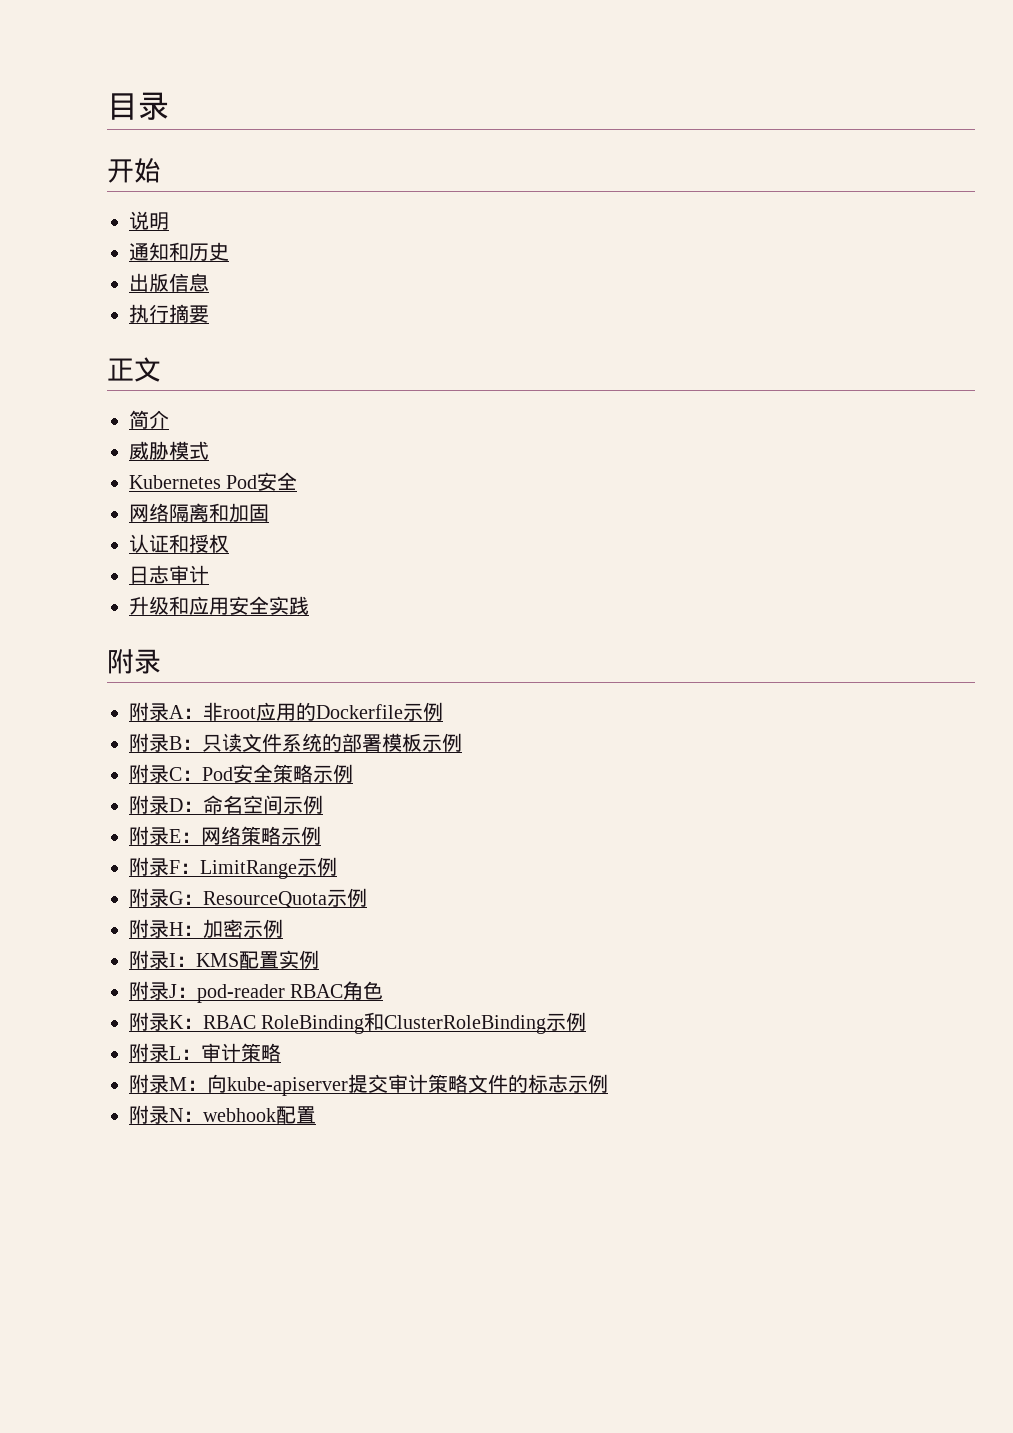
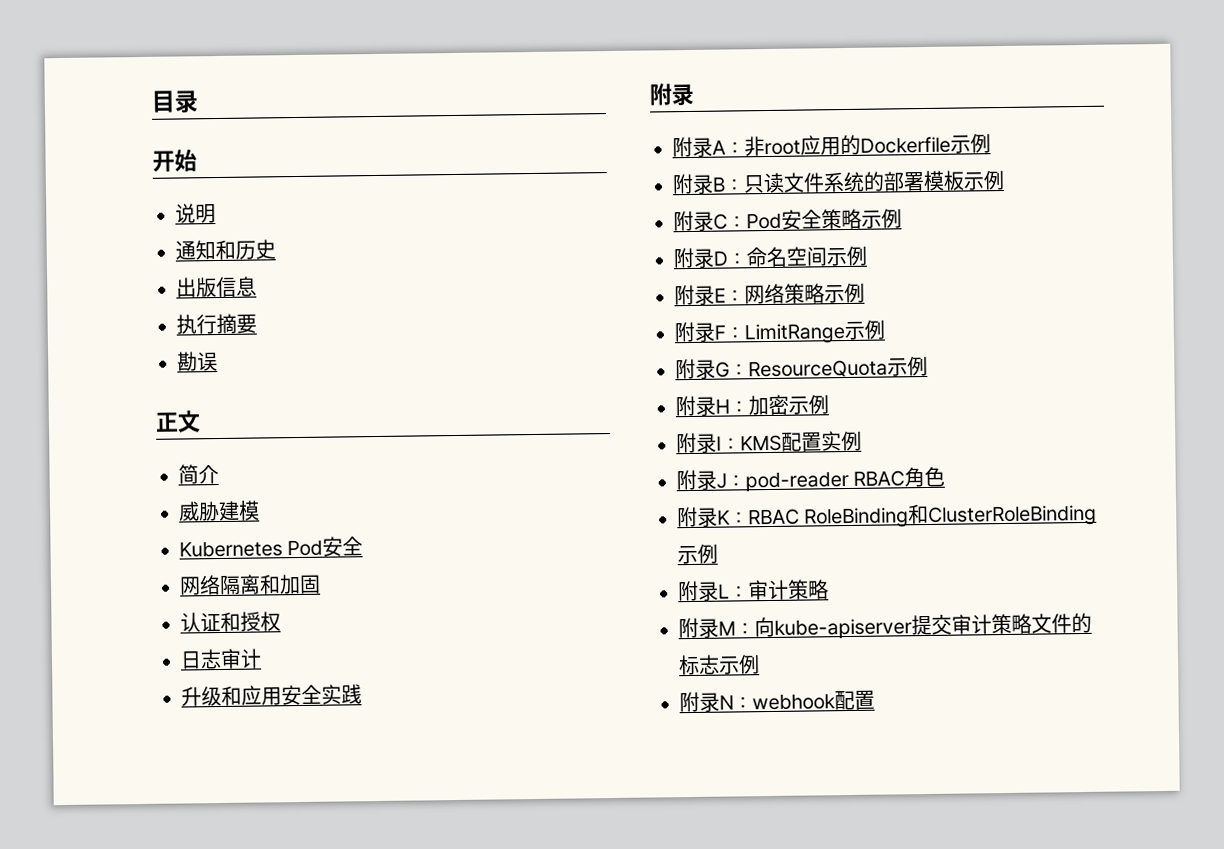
+ 勘误
- 威胁模式
+ 威胁建模

